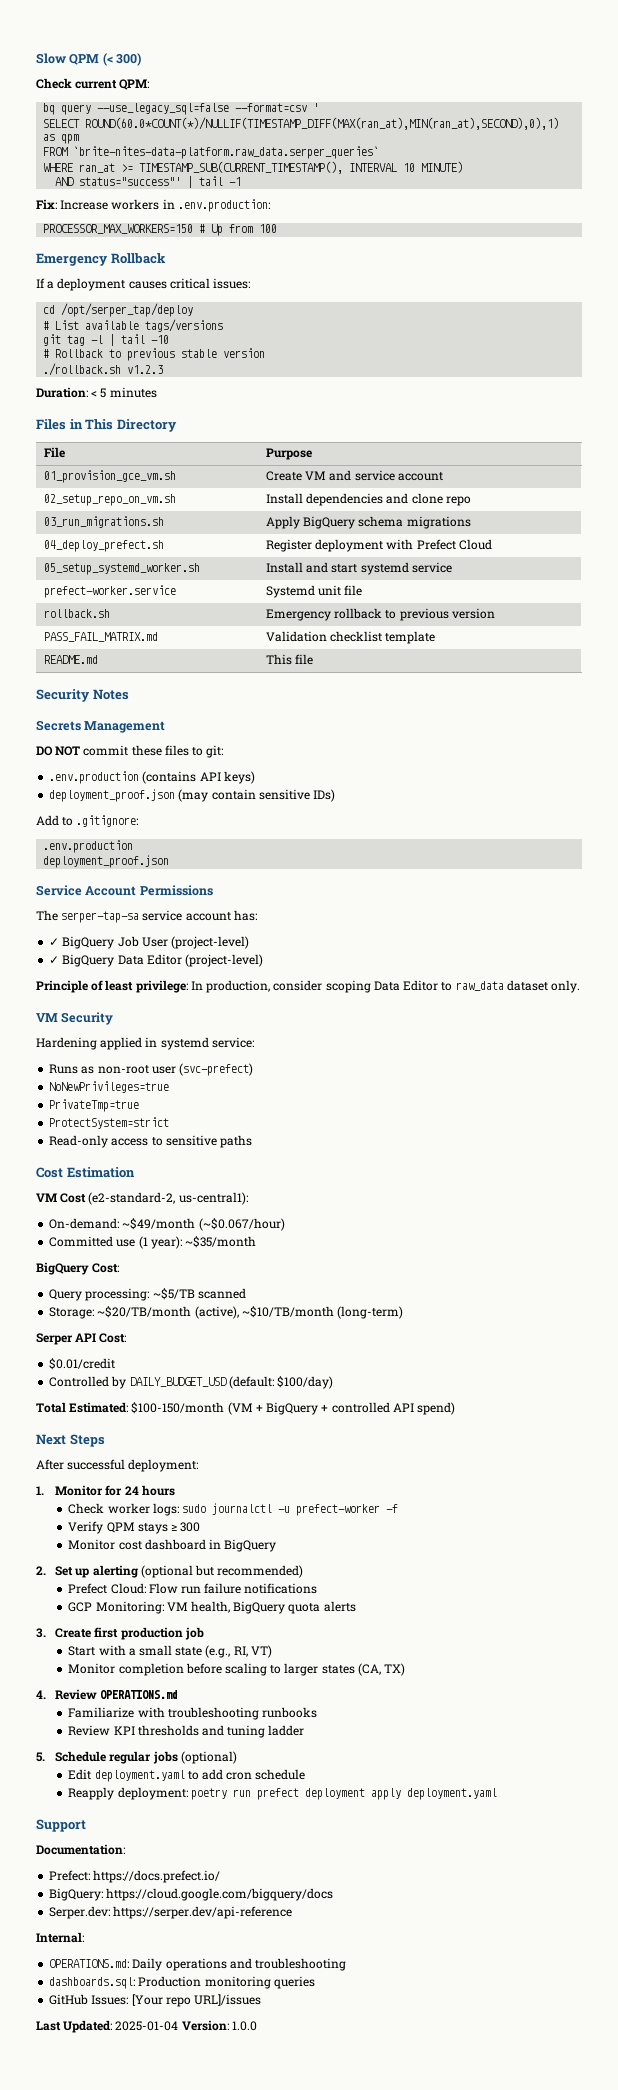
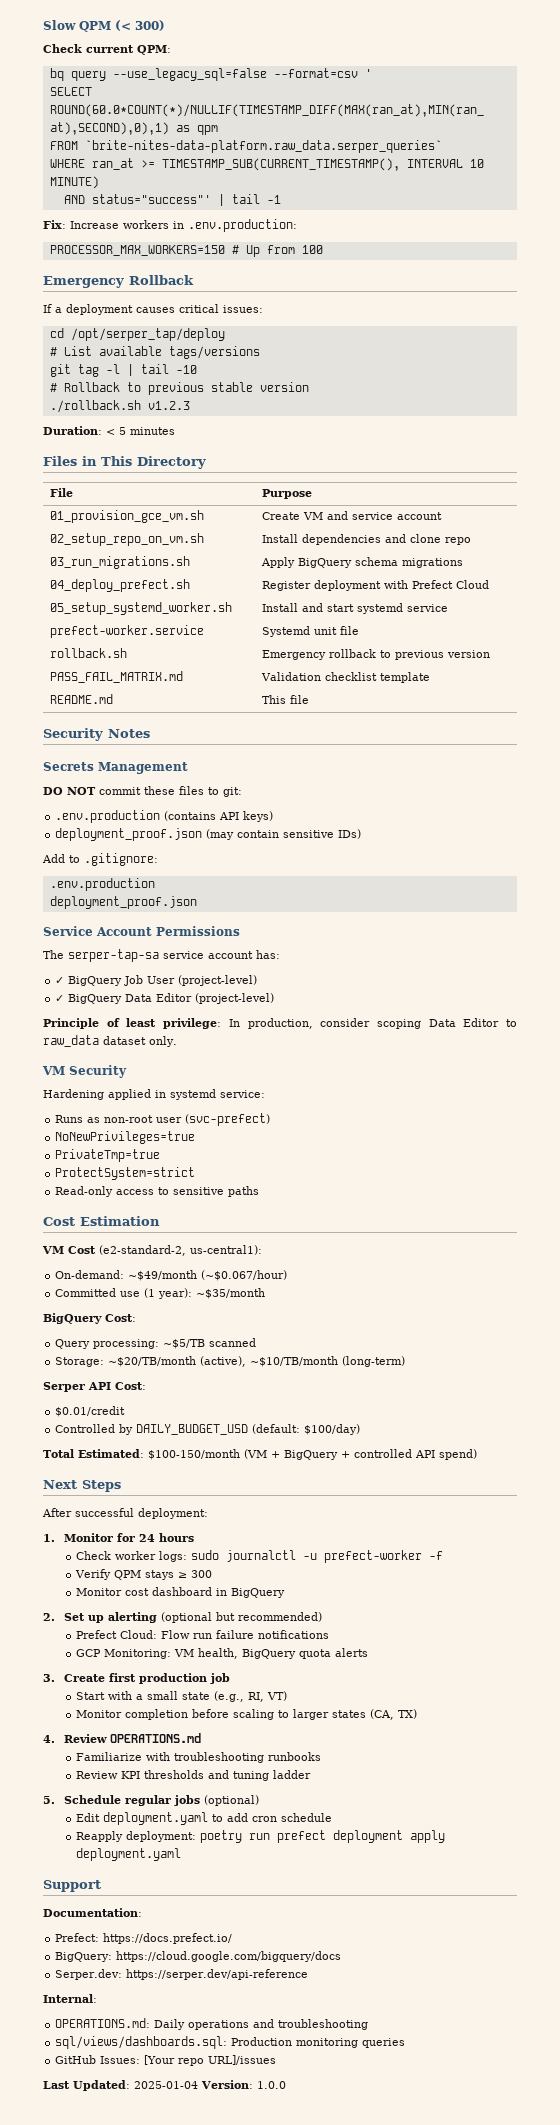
- dashboards.sql: Production monitoring queries
+ sql/views/dashboards.sql: Production monitoring queries

